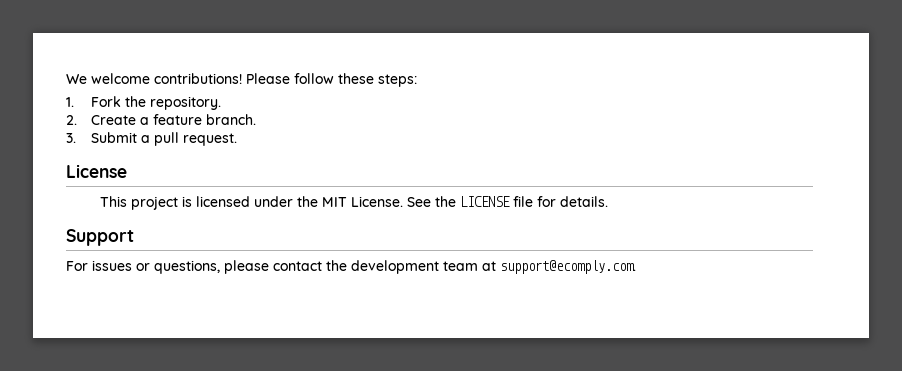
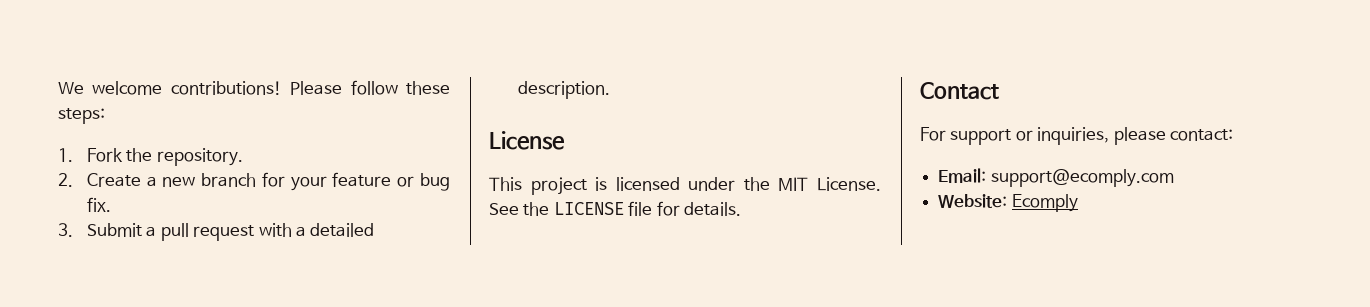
- 2. Create a feature branch.
+ 2. Create a new branch for your feature or bug fix.
- 3. Submit a pull request.
+ 3. Submit a pull request with a detailed description.
- Support
+ Contact
- For issues or questions, please contact the development team at support@ecomply.com.
+ For support or inquiries, please contact:
+ Email: support@ecomply.com
+ Website: Ecomply

